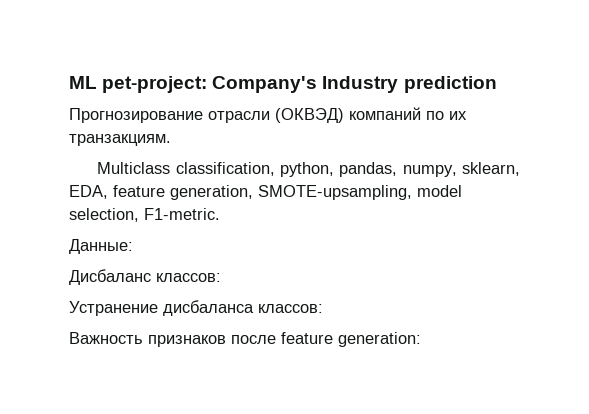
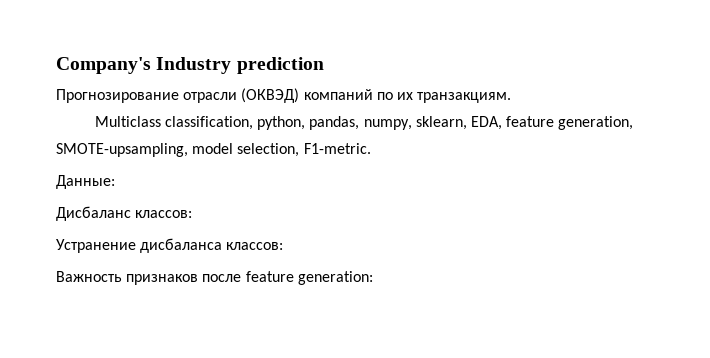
- ML pet-project: Company's Industry prediction
+ Company's Industry prediction

